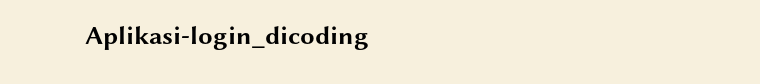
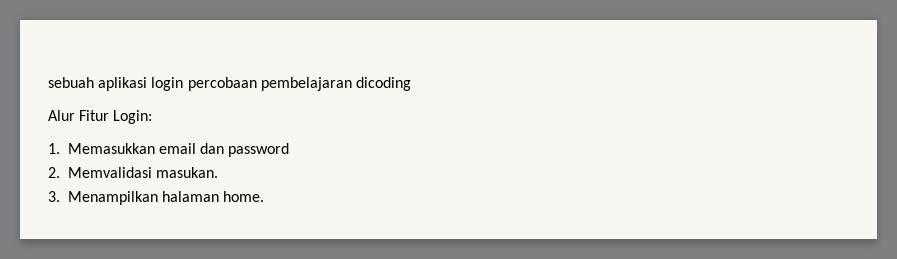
- Aplikasi-login_dicoding
+ sebuah aplikasi login percobaan pembelajaran dicoding
+ Alur Fitur Login:
+ 1. Memasukkan email dan password
+ 2. Memvalidasi masukan.
+ 3. Menampilkan halaman home.

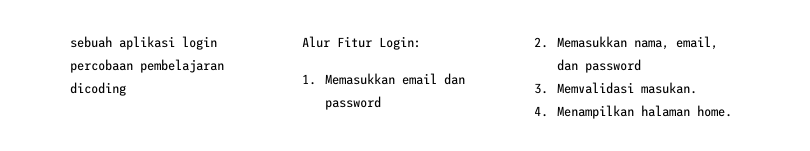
- 2. Memvalidasi masukan.
+ 2. Memasukkan nama, email, dan password
+ 3. Memvalidasi masukan.
- 3. Menampilkan halaman home.
+ 4. Menampilkan halaman home.

